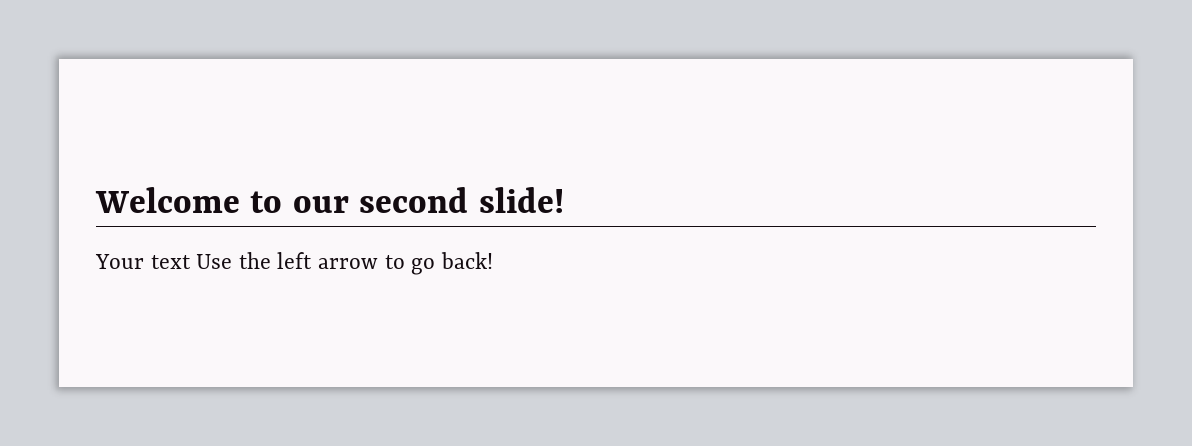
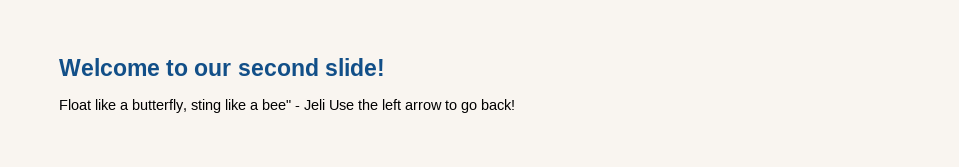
- Your text Use the left arrow to go back!
+ Float like a butterfly, sting like a bee" - Jeli Use the left arrow to go back!

